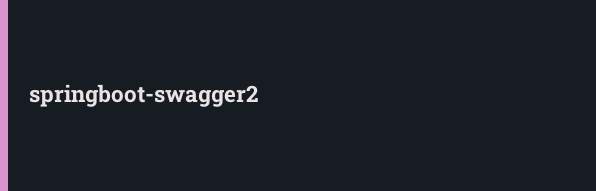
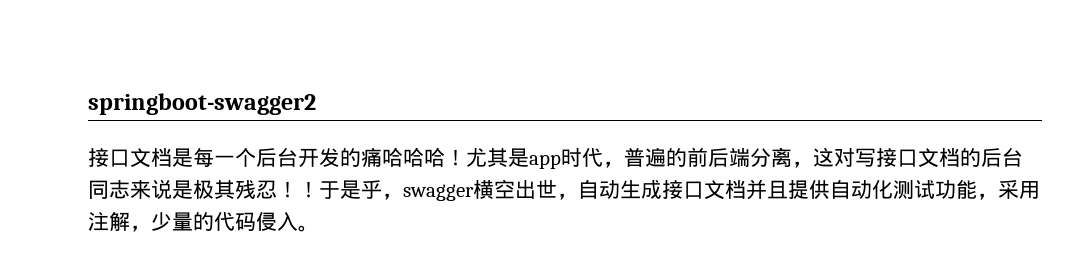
+ 接口文档是每一个后台开发的痛哈哈哈！尤其是app时代，普遍的前后端分离，这对写接口文档的后台同志来说是极其残忍！！于是乎，swagger横空出世，自动生成接口文档并且提供自动化测试功能，采用注解，少量的代码侵入。

